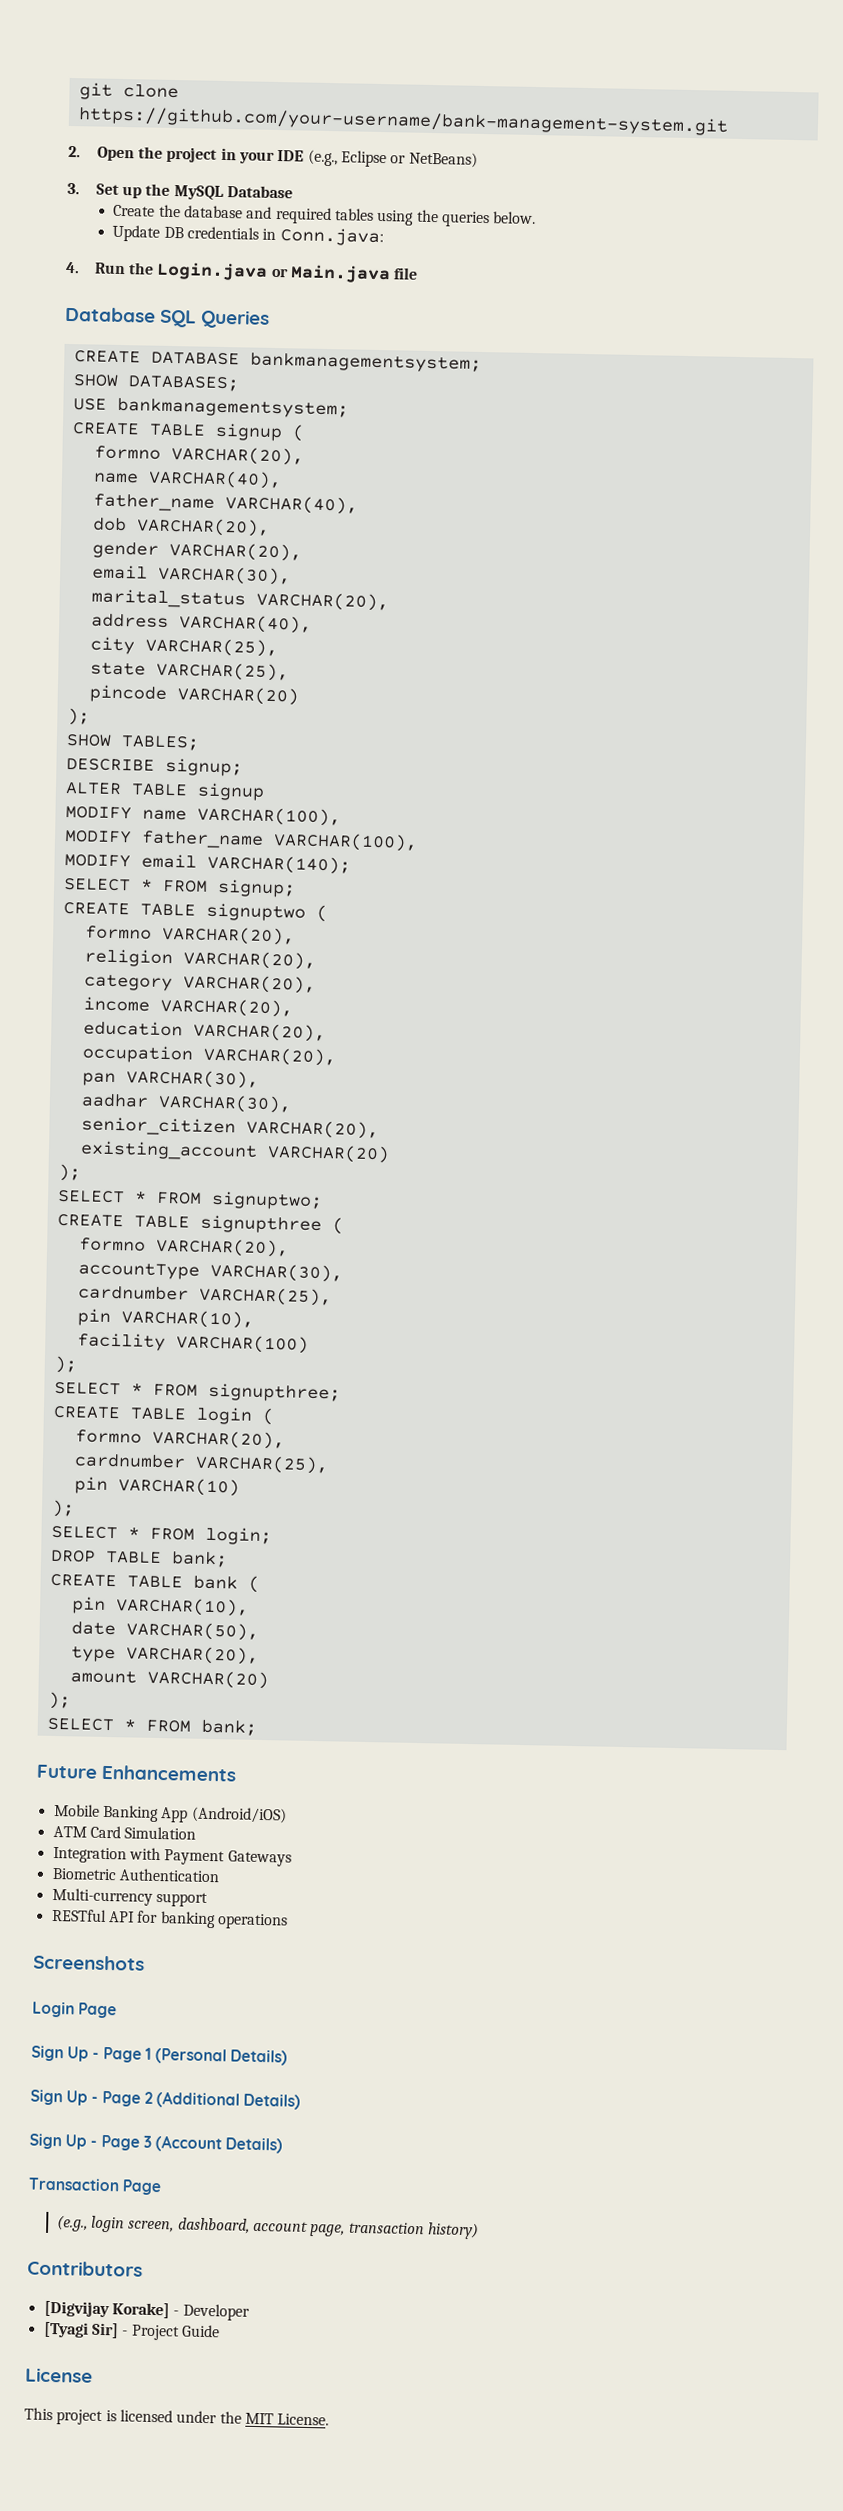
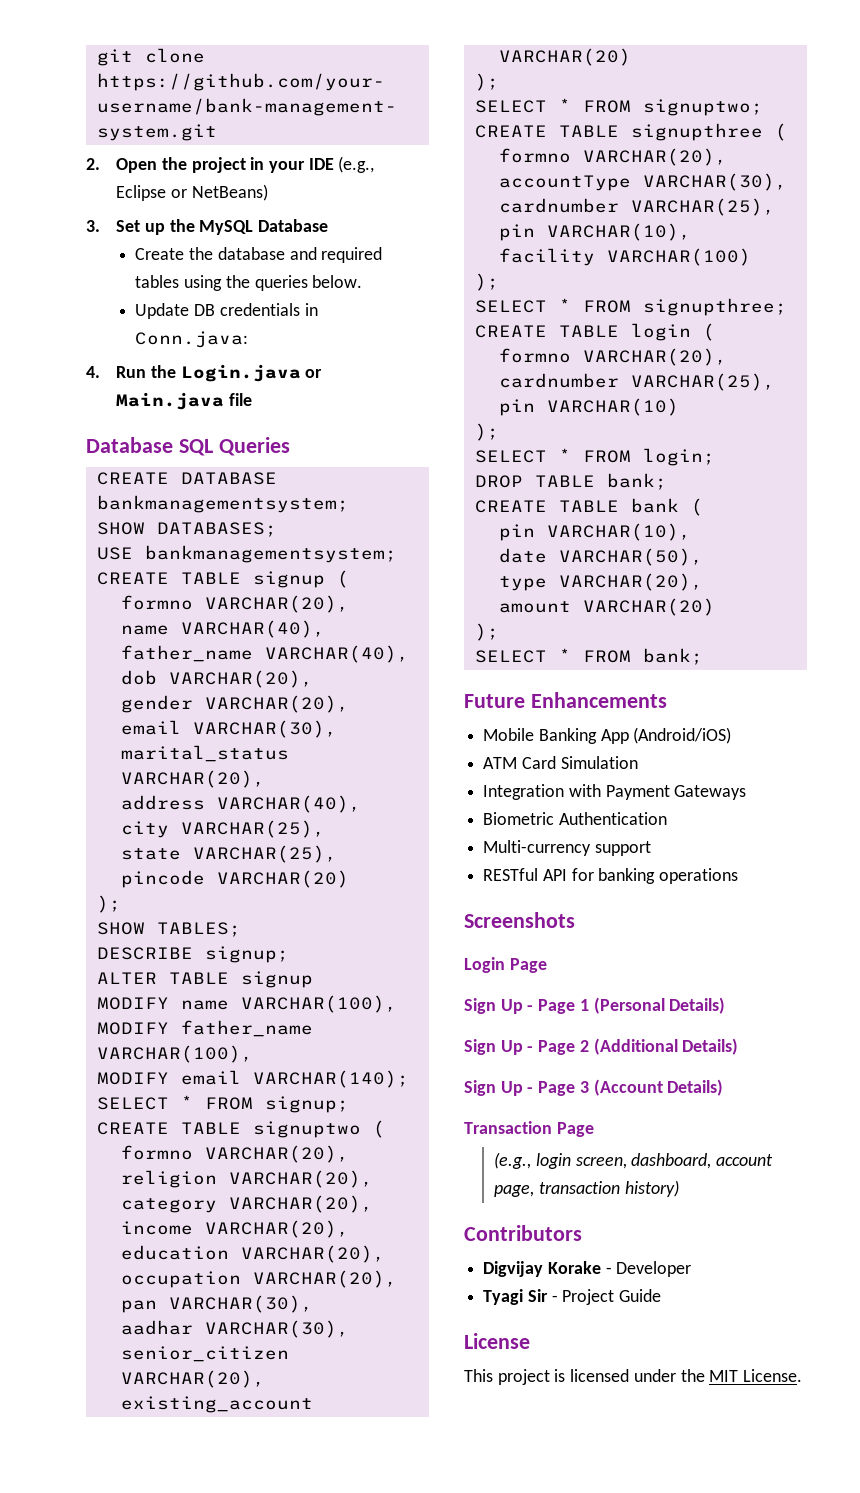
- [Digvijay Korake] - Developer
+ Digvijay Korake - Developer
- [Tyagi Sir] - Project Guide
+ Tyagi Sir - Project Guide

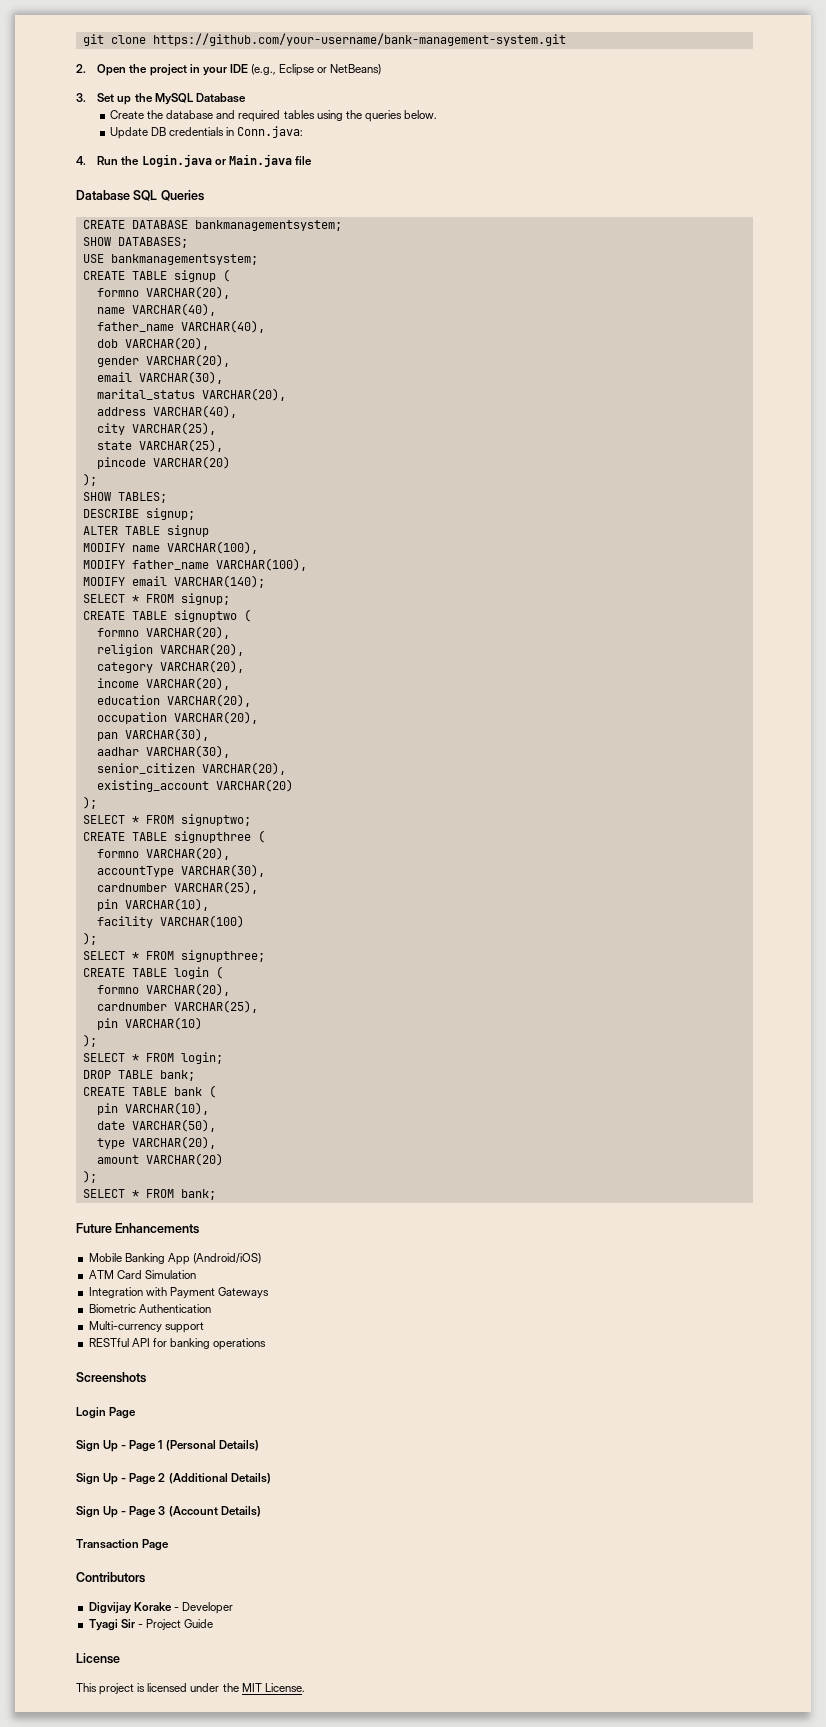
- (e.g., login screen, dashboard, account page, transaction history)

